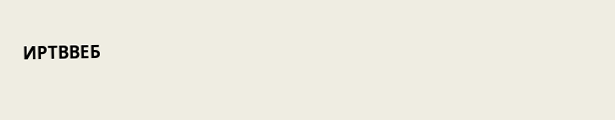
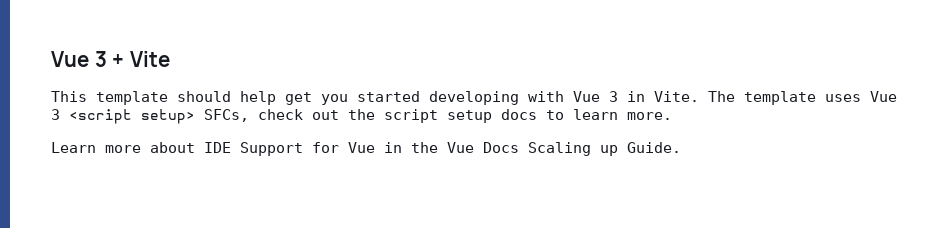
- ИРТВВЕБ
+ Vue 3 + Vite
+ This template should help get you started developing with Vue 3 in Vite. The template uses Vue 3 <script setup> SFCs, check out the script setup docs to learn more.
+ Learn more about IDE Support for Vue in the Vue Docs Scaling up Guide.

